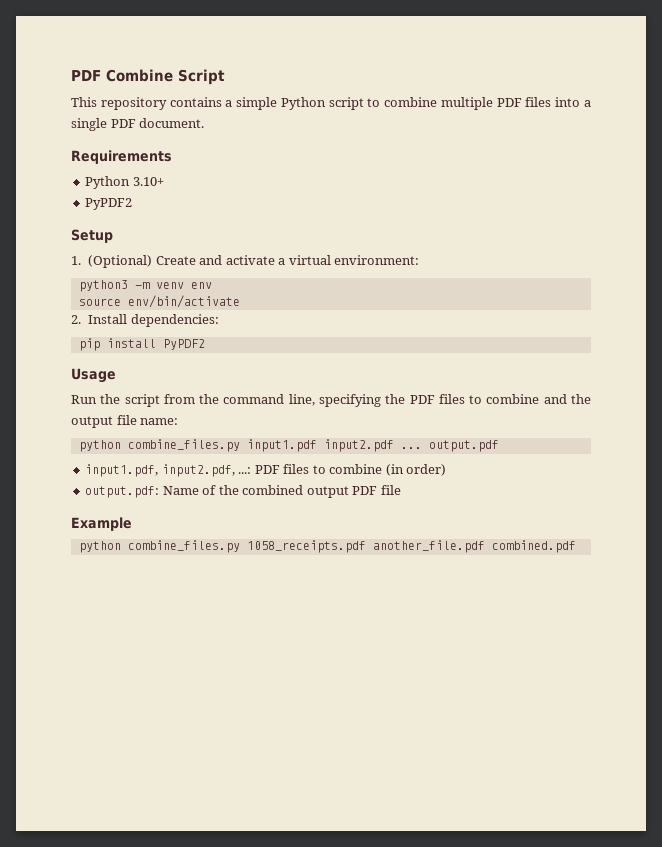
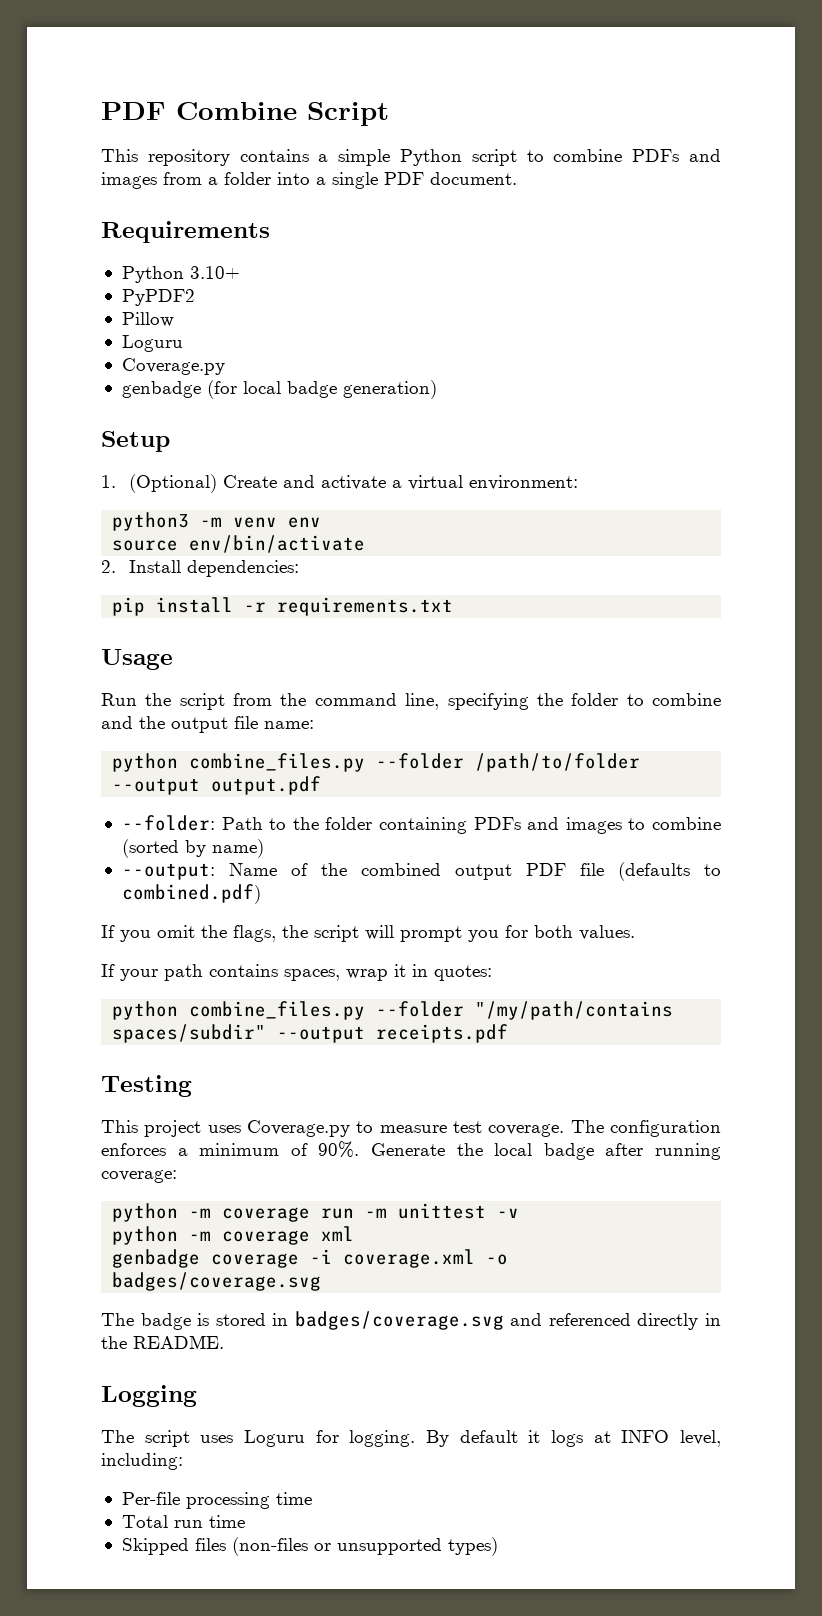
- This repository contains a simple Python script to combine multiple PDF files into a single PDF document.
+ This repository contains a simple Python script to combine PDFs and images from a folder into a single PDF document.
+ Pillow
+ Loguru
+ Coverage.py
+ genbadge (for local badge generation)
- pip install PyPDF2
+ pip install -r requirements.txt
- Run the script from the command line, specifying the PDF files to combine and the output file name:
+ Run the script from the command line, specifying the folder to combine and the output file name:
- python combine_files.py input1.pdf input2.pdf ... output.pdf
- input1.pdf, input2.pdf, ...: PDF files to combine (in order)
- output.pdf: Name of the combined output PDF file
- Example
- python combine_files.py 1058_receipts.pdf another_file.pdf combined.pdf
+ python combine_files.py --folder /path/to/folder --output output.pdf
+ --folder: Path to the folder containing PDFs and images to combine (sorted by name)
+ --output: Name of the combined output PDF file (defaults to combined.pdf)
+ If you omit the flags, the script will prompt you for both values.
+ If your path contains spaces, wrap it in quotes:
+ python combine_files.py --folder "/my/path/contains spaces/subdir" --output receipts.pdf
+ Testing
+ This project uses Coverage.py to measure test coverage. The configuration enforces a minimum of 90%. Generate the local badge after running coverage:
+ python -m coverage run -m unittest -v
+ python -m coverage xml
+ genbadge coverage -i coverage.xml -o badges/coverage.svg
+ The badge is stored in badges/coverage.svg and referenced directly in the README.
+ Logging
+ The script uses Loguru for logging. By default it logs at INFO level, including:
+ Per-file processing time
+ Total run time
+ Skipped files (non-files or unsupported types)

